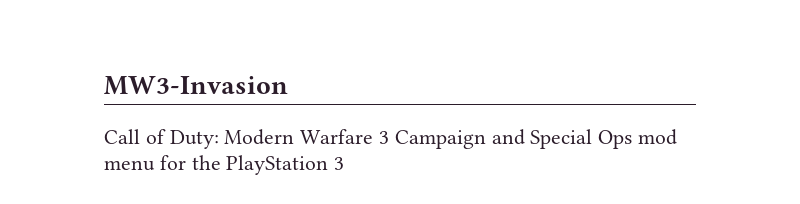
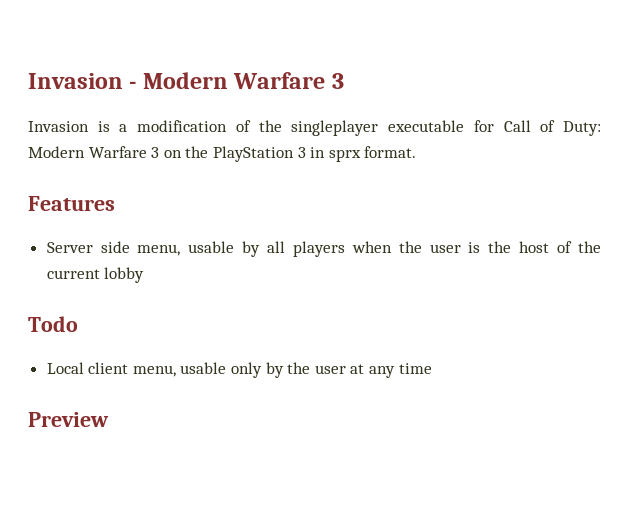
- MW3-Invasion
- Call of Duty: Modern Warfare 3 Campaign and Special Ops mod menu for the PlayStation 3
+ Invasion - Modern Warfare 3
+ Invasion is a modification of the singleplayer executable for Call of Duty: Modern Warfare 3 on the PlayStation 3 in sprx format.
+ Features
+ Server side menu, usable by all players when the user is the host of the current lobby
+ Todo
+ Local client menu, usable only by the user at any time
+ Preview

